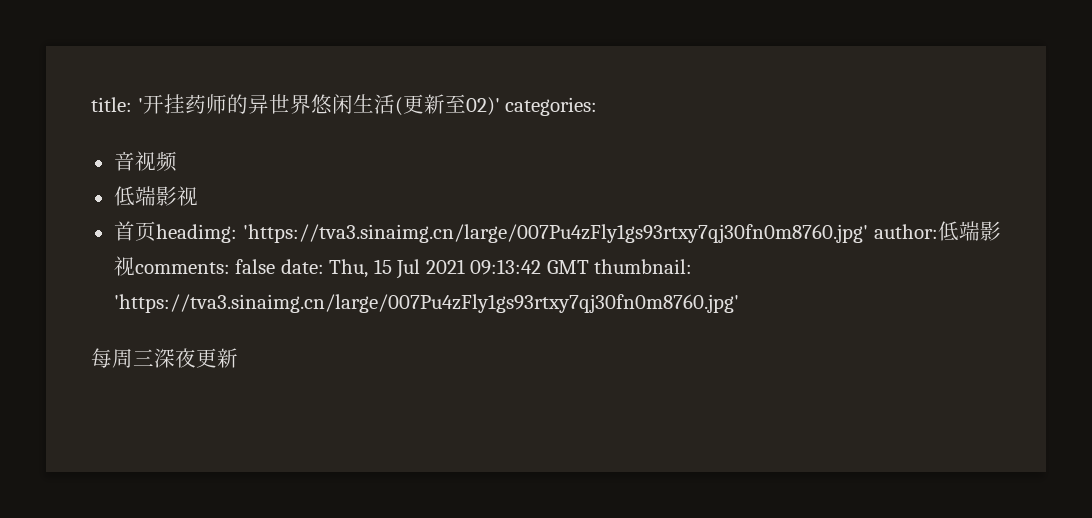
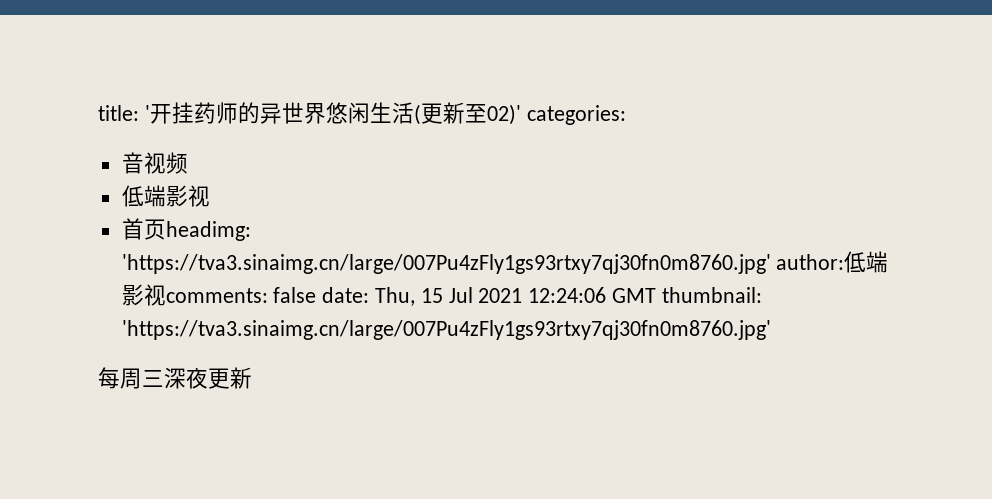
- 首页headimg: 'https://tva3.sinaimg.cn/large/007Pu4zFly1gs93rtxy7qj30fn0m8760.jpg' author:低端影视comments: false date: Thu, 15 Jul 2021 09:13:42 GMT thumbnail: 'https://tva3.sinaimg.cn/large/007Pu4zFly1gs93rtxy7qj30fn0m8760.jpg'
+ 首页headimg: 'https://tva3.sinaimg.cn/large/007Pu4zFly1gs93rtxy7qj30fn0m8760.jpg' author:低端影视comments: false date: Thu, 15 Jul 2021 12:24:06 GMT thumbnail: 'https://tva3.sinaimg.cn/large/007Pu4zFly1gs93rtxy7qj30fn0m8760.jpg'

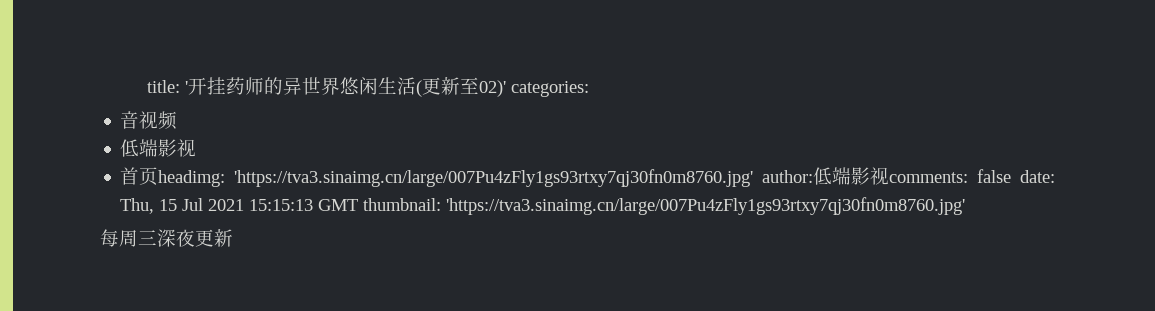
- 首页headimg: 'https://tva3.sinaimg.cn/large/007Pu4zFly1gs93rtxy7qj30fn0m8760.jpg' author:低端影视comments: false date: Thu, 15 Jul 2021 12:24:06 GMT thumbnail: 'https://tva3.sinaimg.cn/large/007Pu4zFly1gs93rtxy7qj30fn0m8760.jpg'
+ 首页headimg: 'https://tva3.sinaimg.cn/large/007Pu4zFly1gs93rtxy7qj30fn0m8760.jpg' author:低端影视comments: false date: Thu, 15 Jul 2021 15:15:13 GMT thumbnail: 'https://tva3.sinaimg.cn/large/007Pu4zFly1gs93rtxy7qj30fn0m8760.jpg'

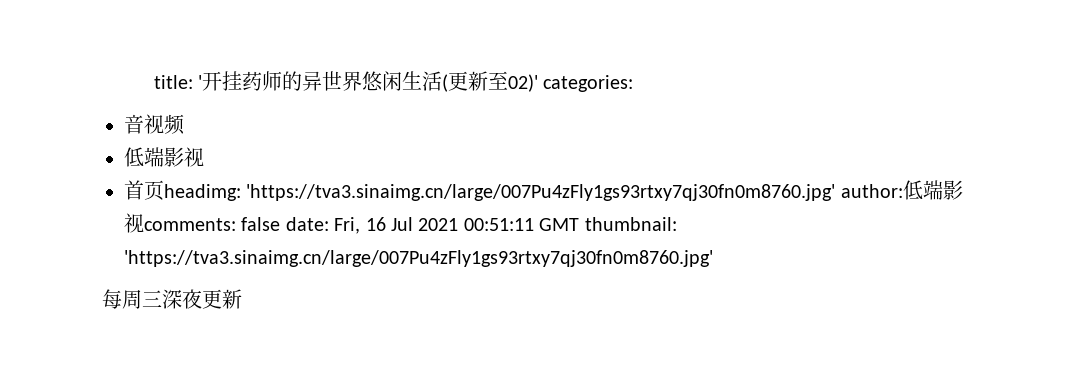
- 首页headimg: 'https://tva3.sinaimg.cn/large/007Pu4zFly1gs93rtxy7qj30fn0m8760.jpg' author:低端影视comments: false date: Thu, 15 Jul 2021 15:15:13 GMT thumbnail: 'https://tva3.sinaimg.cn/large/007Pu4zFly1gs93rtxy7qj30fn0m8760.jpg'
+ 首页headimg: 'https://tva3.sinaimg.cn/large/007Pu4zFly1gs93rtxy7qj30fn0m8760.jpg' author:低端影视comments: false date: Fri, 16 Jul 2021 00:51:11 GMT thumbnail: 'https://tva3.sinaimg.cn/large/007Pu4zFly1gs93rtxy7qj30fn0m8760.jpg'

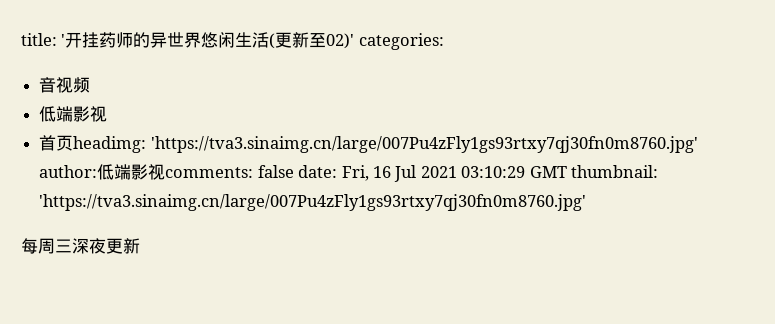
- 首页headimg: 'https://tva3.sinaimg.cn/large/007Pu4zFly1gs93rtxy7qj30fn0m8760.jpg' author:低端影视comments: false date: Fri, 16 Jul 2021 00:51:11 GMT thumbnail: 'https://tva3.sinaimg.cn/large/007Pu4zFly1gs93rtxy7qj30fn0m8760.jpg'
+ 首页headimg: 'https://tva3.sinaimg.cn/large/007Pu4zFly1gs93rtxy7qj30fn0m8760.jpg' author:低端影视comments: false date: Fri, 16 Jul 2021 03:10:29 GMT thumbnail: 'https://tva3.sinaimg.cn/large/007Pu4zFly1gs93rtxy7qj30fn0m8760.jpg'

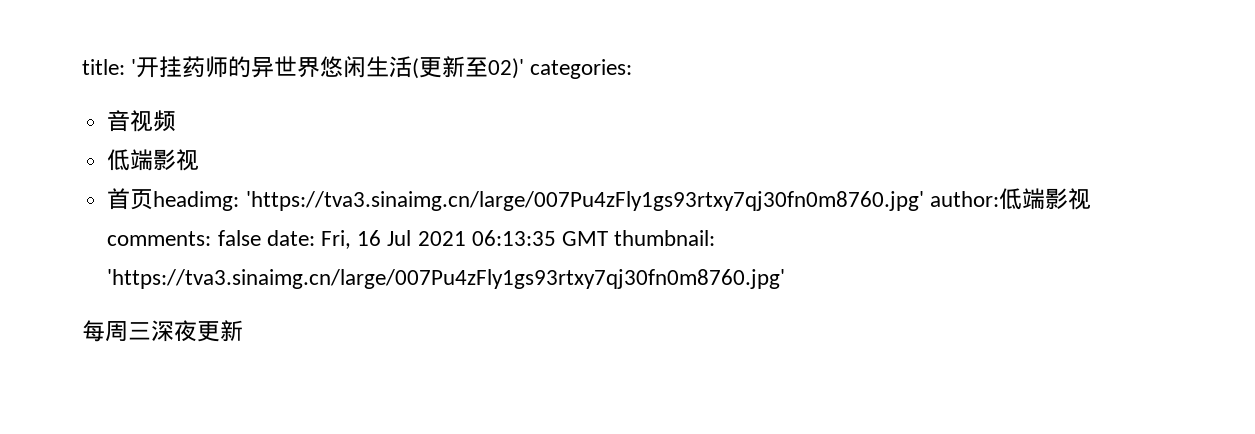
- 首页headimg: 'https://tva3.sinaimg.cn/large/007Pu4zFly1gs93rtxy7qj30fn0m8760.jpg' author:低端影视comments: false date: Fri, 16 Jul 2021 03:10:29 GMT thumbnail: 'https://tva3.sinaimg.cn/large/007Pu4zFly1gs93rtxy7qj30fn0m8760.jpg'
+ 首页headimg: 'https://tva3.sinaimg.cn/large/007Pu4zFly1gs93rtxy7qj30fn0m8760.jpg' author:低端影视comments: false date: Fri, 16 Jul 2021 06:13:35 GMT thumbnail: 'https://tva3.sinaimg.cn/large/007Pu4zFly1gs93rtxy7qj30fn0m8760.jpg'

